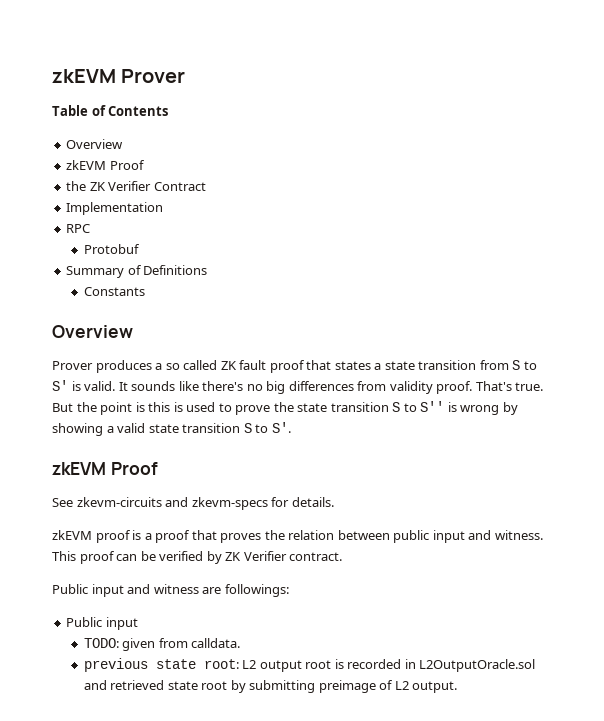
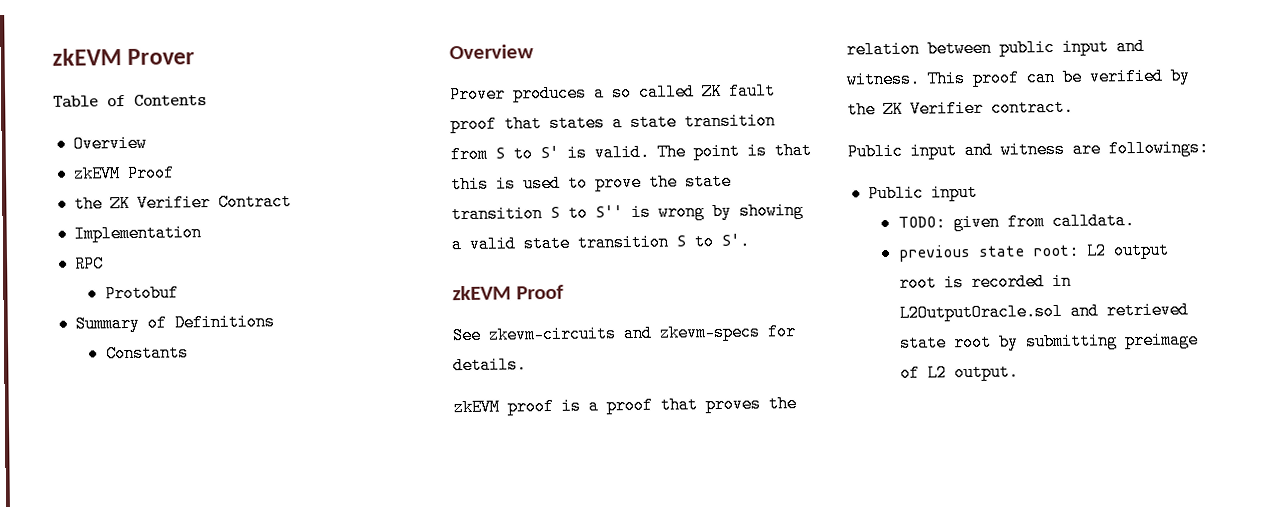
- It sounds like there's no big differences from validity proof. That's true. But the point is this is used to prove the state transition S to S'' is wrong by showing a valid state transition S to S'.
+ The point is that this is used to prove the state transition S to S'' is wrong by showing a valid state transition S to S'.
- This proof can be verified by ZK Verifier contract.
+ This proof can be verified by the ZK Verifier contract.

